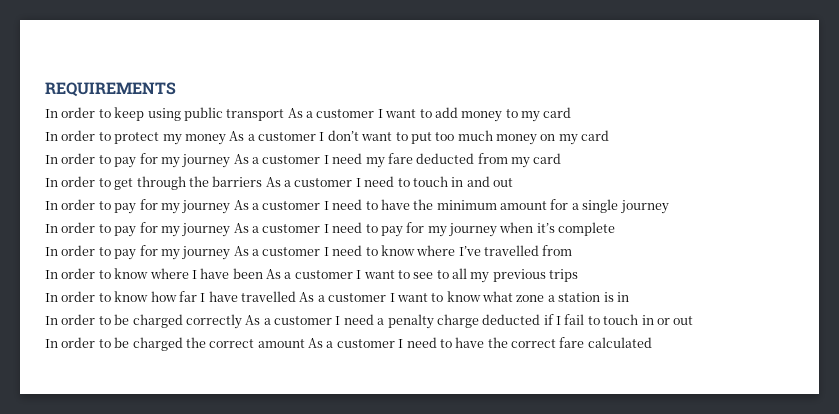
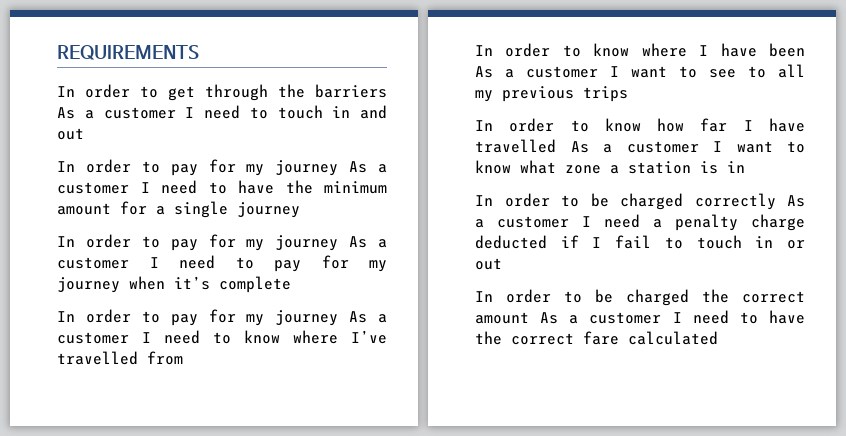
- In order to keep using public transport As a customer I want to add money to my card
- In order to protect my money As a customer I don’t want to put too much money on my card
- In order to pay for my journey As a customer I need my fare deducted from my card

